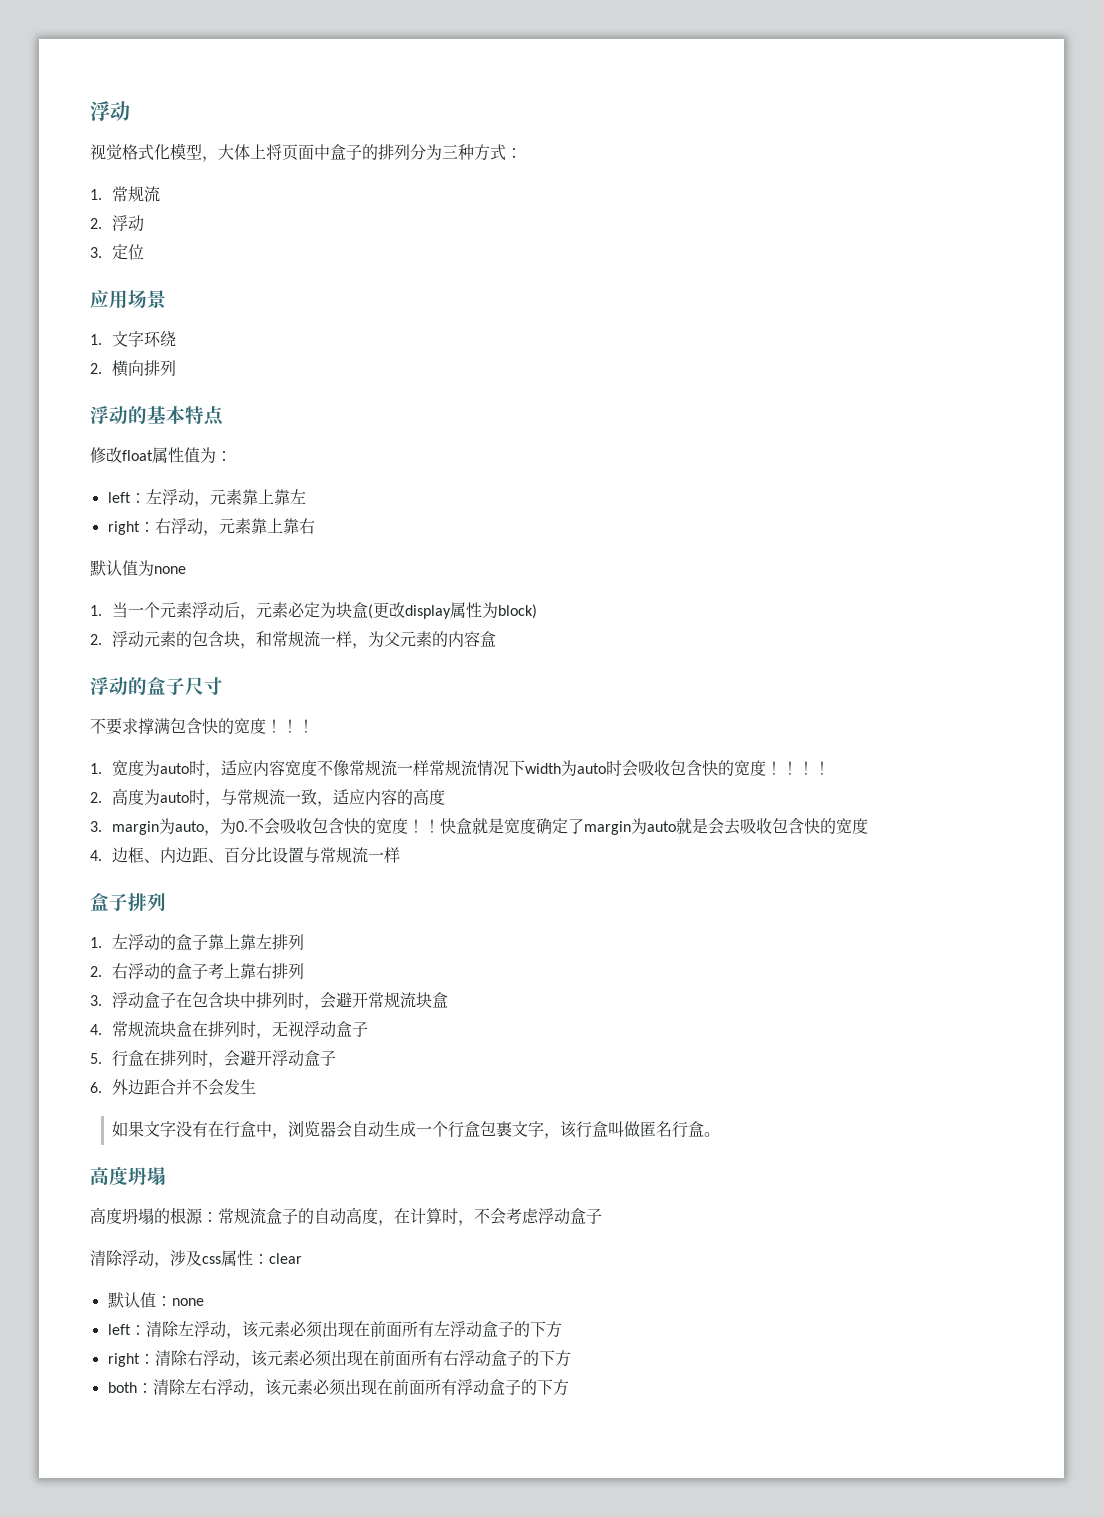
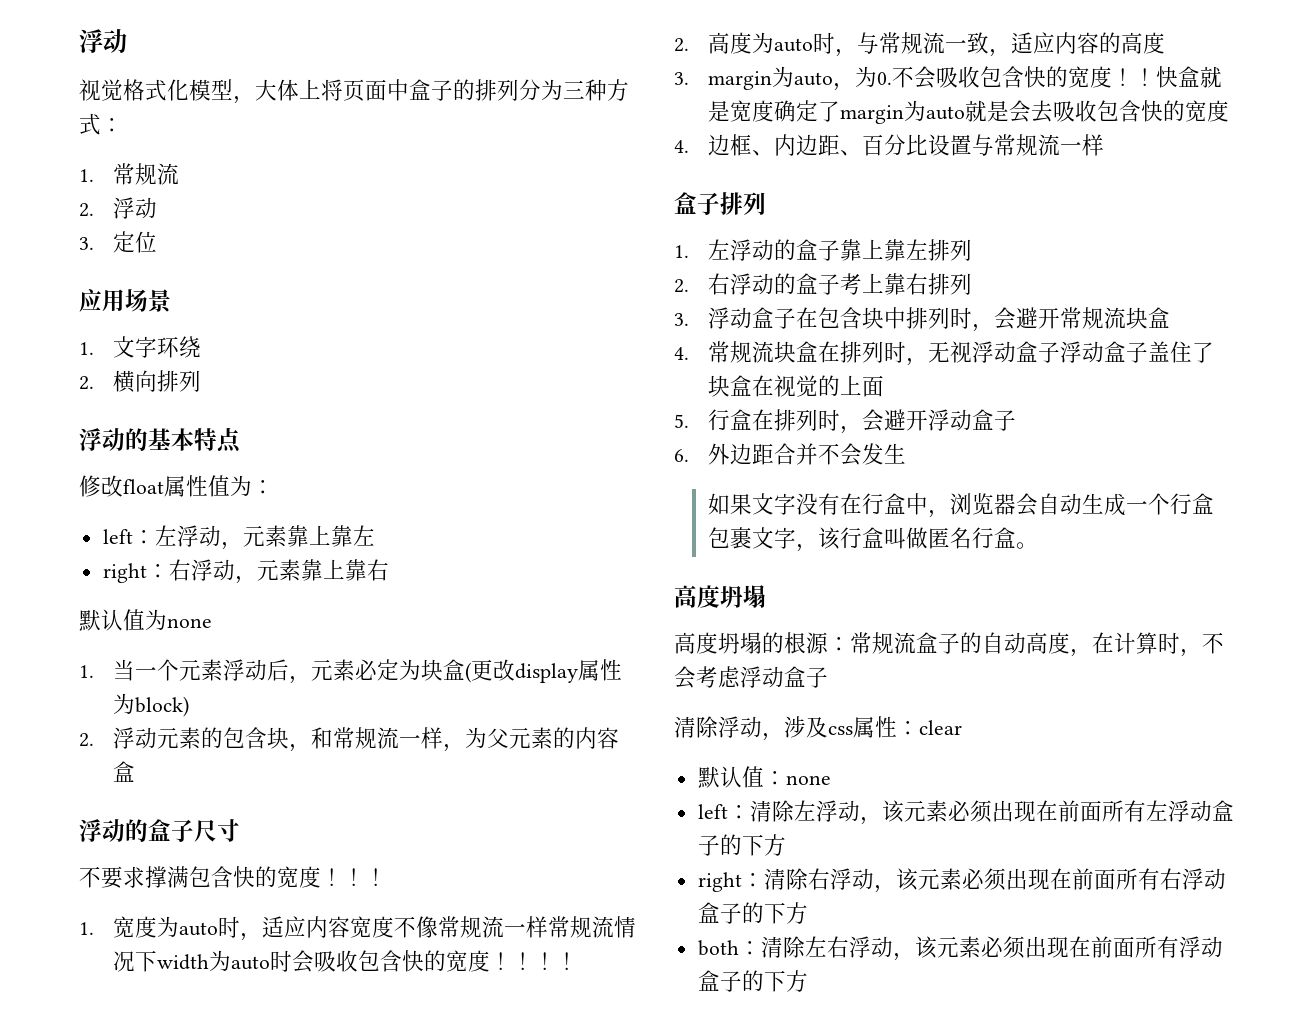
- 4.常规流块盒在排列时，无视浮动盒子
+ 4.常规流块盒在排列时，无视浮动盒子浮动盒子盖住了块盒在视觉的上面

